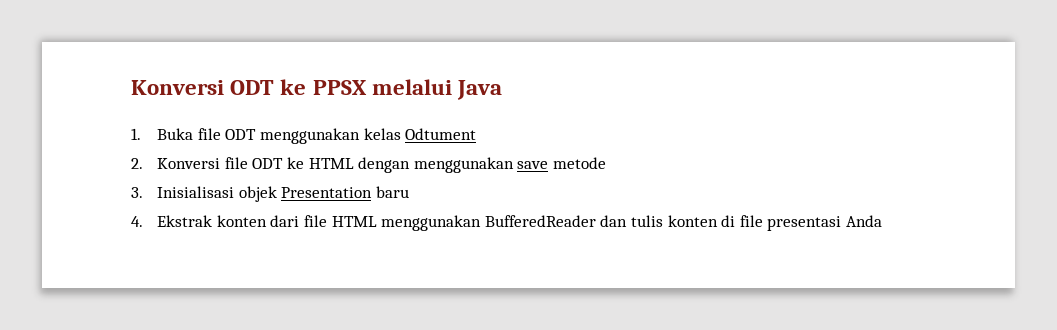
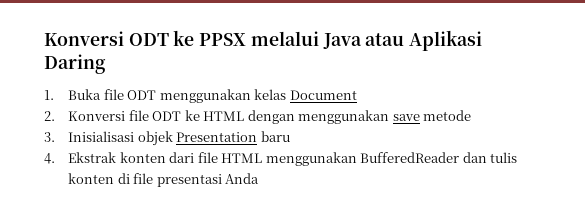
- Konversi ODT ke PPSX melalui Java
+ Konversi ODT ke PPSX melalui Java atau Aplikasi Daring
- 1. Buka file ODT menggunakan kelas Odtument
+ 1. Buka file ODT menggunakan kelas Document

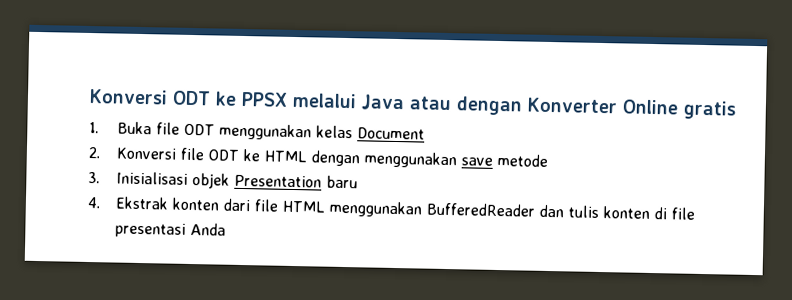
- Konversi ODT ke PPSX melalui Java atau Aplikasi Daring
+ Konversi ODT ke PPSX melalui Java atau dengan Konverter Online gratis

